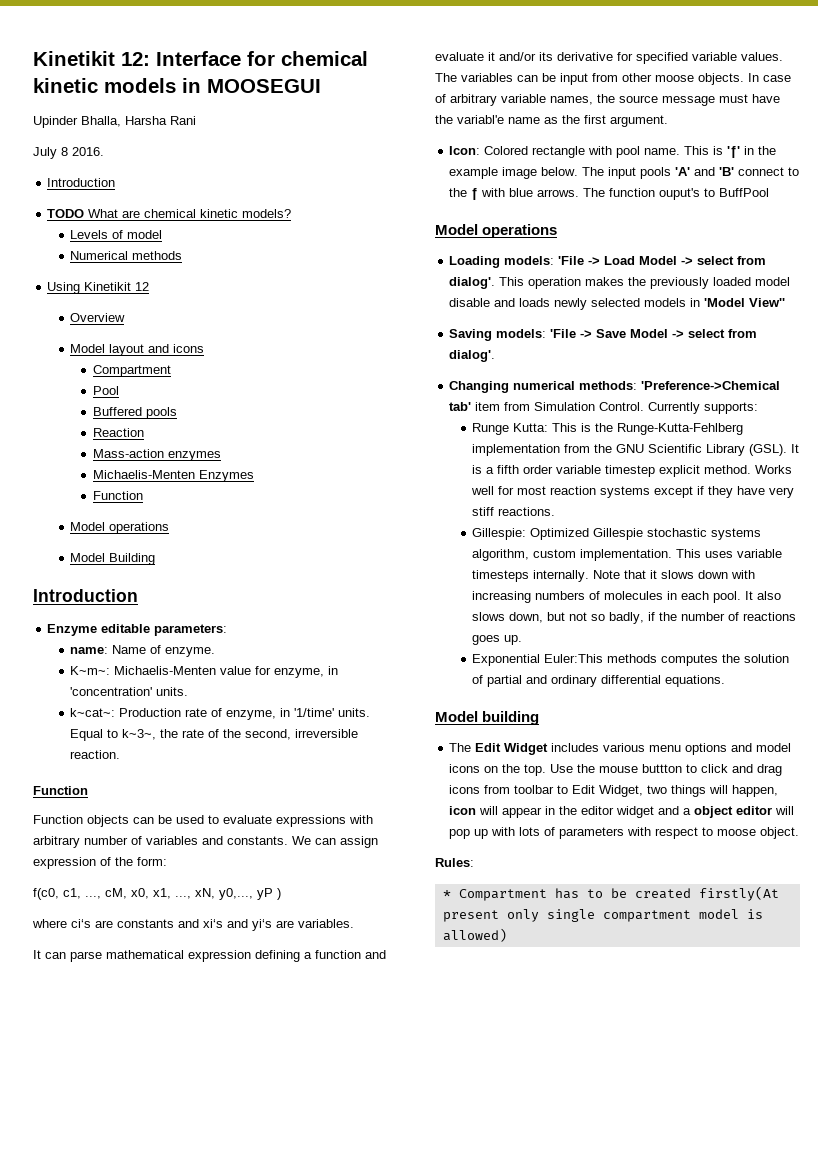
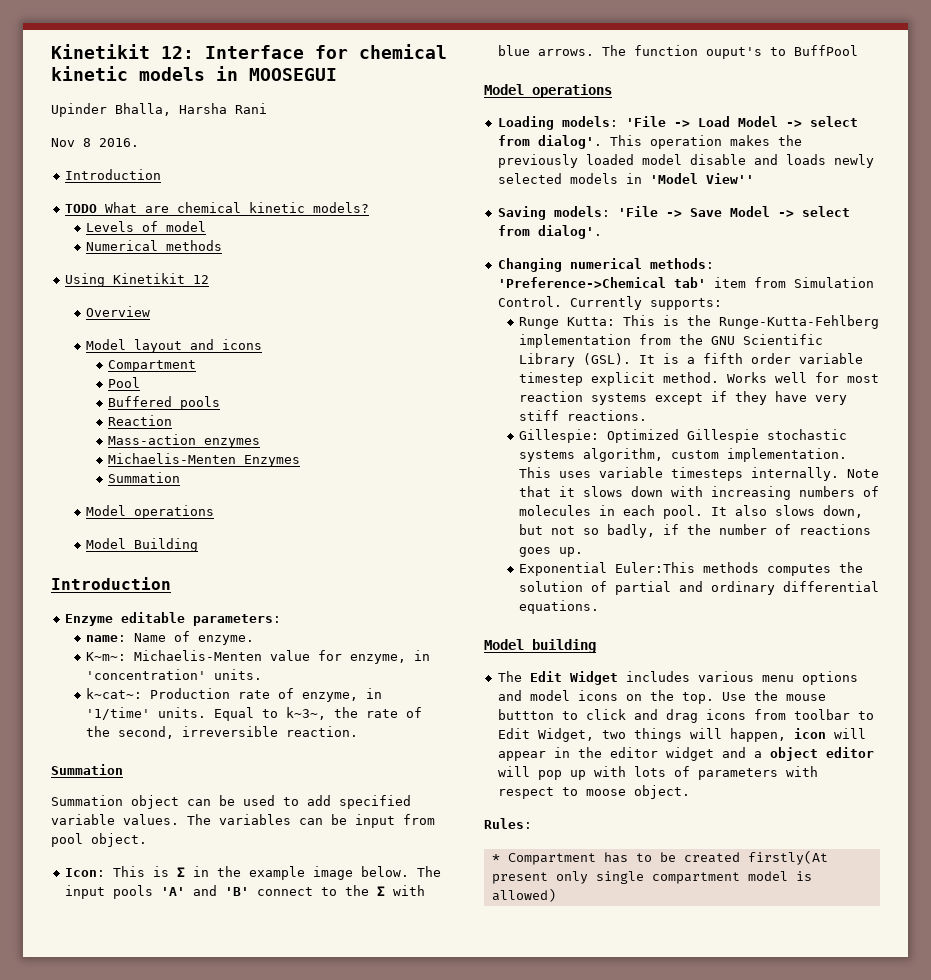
- July 8 2016.
+ Nov 8 2016.
  Michaelis-Menten Enzymes
- Function
+ Summation
  Equal to k~3~, the rate of the second, irreversible reaction.
- Function
- Function objects can be used to evaluate expressions with arbitrary number of variables and constants. We can assign expression of the form:
- f(c0, c1, ..., cM, x0, x1, ..., xN, y0,..., yP )
- where ci‘s are constants and xi‘s and yi‘s are variables.
- It can parse mathematical expression defining a function and evaluate it and/or its derivative for specified variable values.
+ Summation
+ Summation object can be used to add specified variable values.
- The variables can be input from other moose objects. In case of arbitrary variable names, the source message must have the variabl'e name as the first argument.
- Icon: Colored rectangle with pool name. This is 'ƒ' in the example image below.
+ The variables can be input from pool object.
+ Icon: This is Σ in the example image below.
- The input pools 'A' and 'B' connect to the ƒ with blue arrows.
+ The input pools 'A' and 'B' connect to the Σ with blue arrows.

